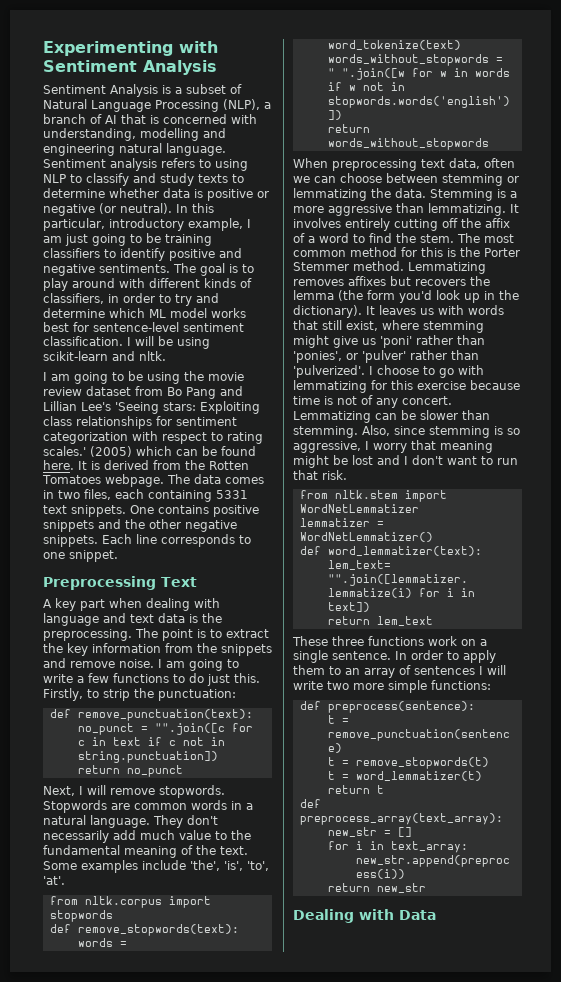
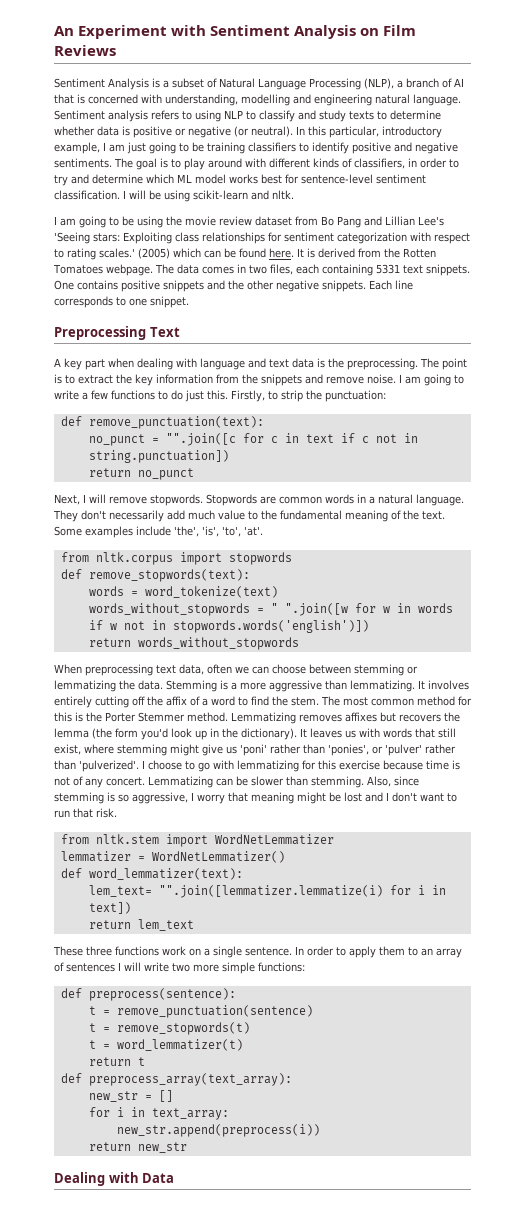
- Experimenting with Sentiment Analysis
+ An Experiment with Sentiment Analysis on Film Reviews

